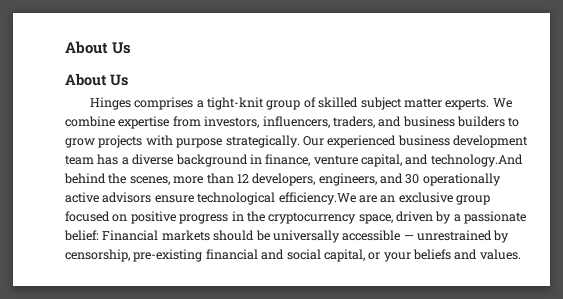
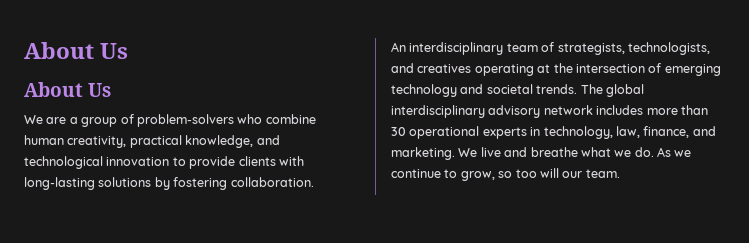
- Hinges comprises a tight-knit group of skilled subject matter experts. We combine expertise from investors, influencers, traders, and business builders to grow projects with purpose strategically. Our experienced business development team has a diverse background in finance, venture capital, and technology.And behind the scenes, more than 12 developers, engineers, and 30 operationally active advisors ensure technological efficiency.We are an exclusive group focused on positive progress in the cryptocurrency space, driven by a passionate belief: Financial markets should be universally accessible — unrestrained by censorship, pre-existing financial and social capital, or your beliefs and values.
+ We are a group of problem-solvers who combine human creativity, practical knowledge, and technological innovation to provide clients with long-lasting solutions by fostering collaboration.
+ An interdisciplinary team of strategists, technologists, and creatives operating at the intersection of emerging technology and societal trends. The global interdisciplinary advisory network includes more than 30 operational experts in technology, law, finance, and marketing. We live and breathe what we do. As we continue to grow, so too will our team.

